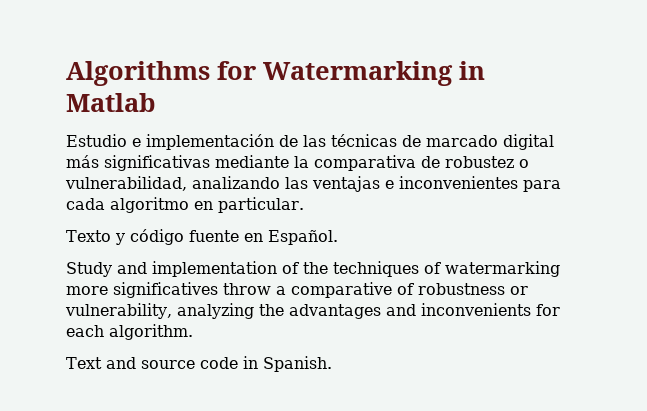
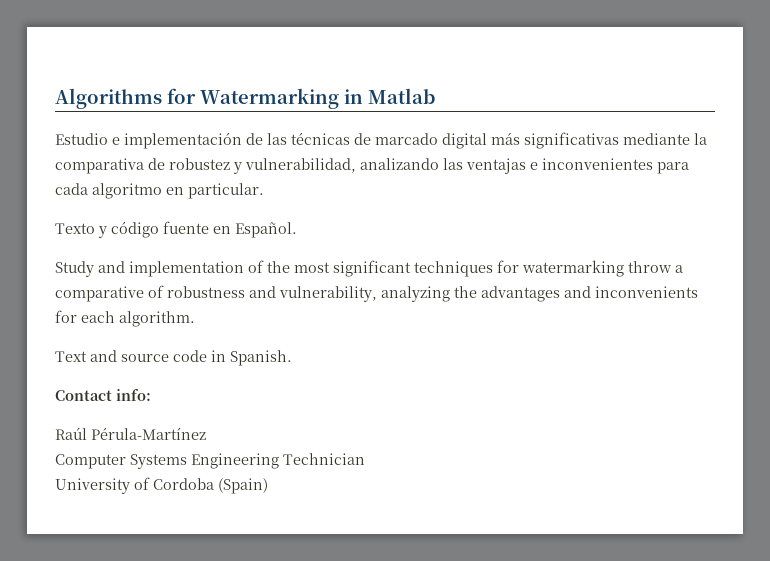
- Estudio e implementación de las técnicas de marcado digital más significativas mediante la comparativa de robustez o vulnerabilidad, analizando las ventajas e inconvenientes para cada algoritmo en particular.
+ Estudio e implementación de las técnicas de marcado digital más significativas mediante la comparativa de robustez y vulnerabilidad, analizando las ventajas e inconvenientes para cada algoritmo en particular.
- Study and implementation of the techniques of watermarking more significatives throw a comparative of robustness or vulnerability, analyzing the advantages and inconvenients for each algorithm.
+ Study and implementation of the most significant techniques for watermarking throw a comparative of robustness and vulnerability, analyzing the advantages and inconvenients for each algorithm.
+ Contact info:
+ Raúl Pérula-Martínez
+ Computer Systems Engineering Technician
+ University of Cordoba (Spain)

